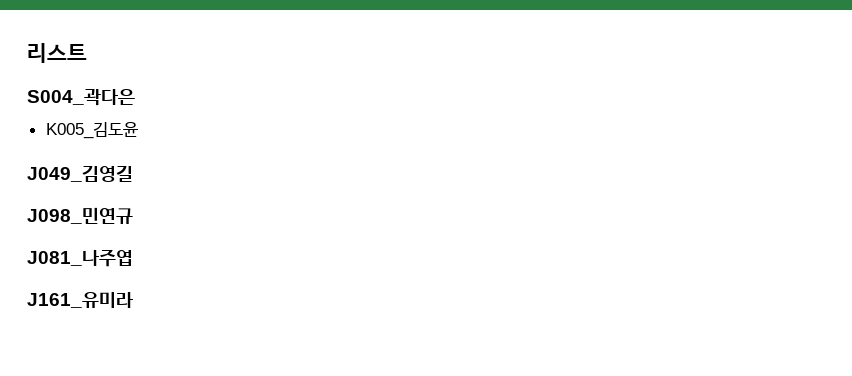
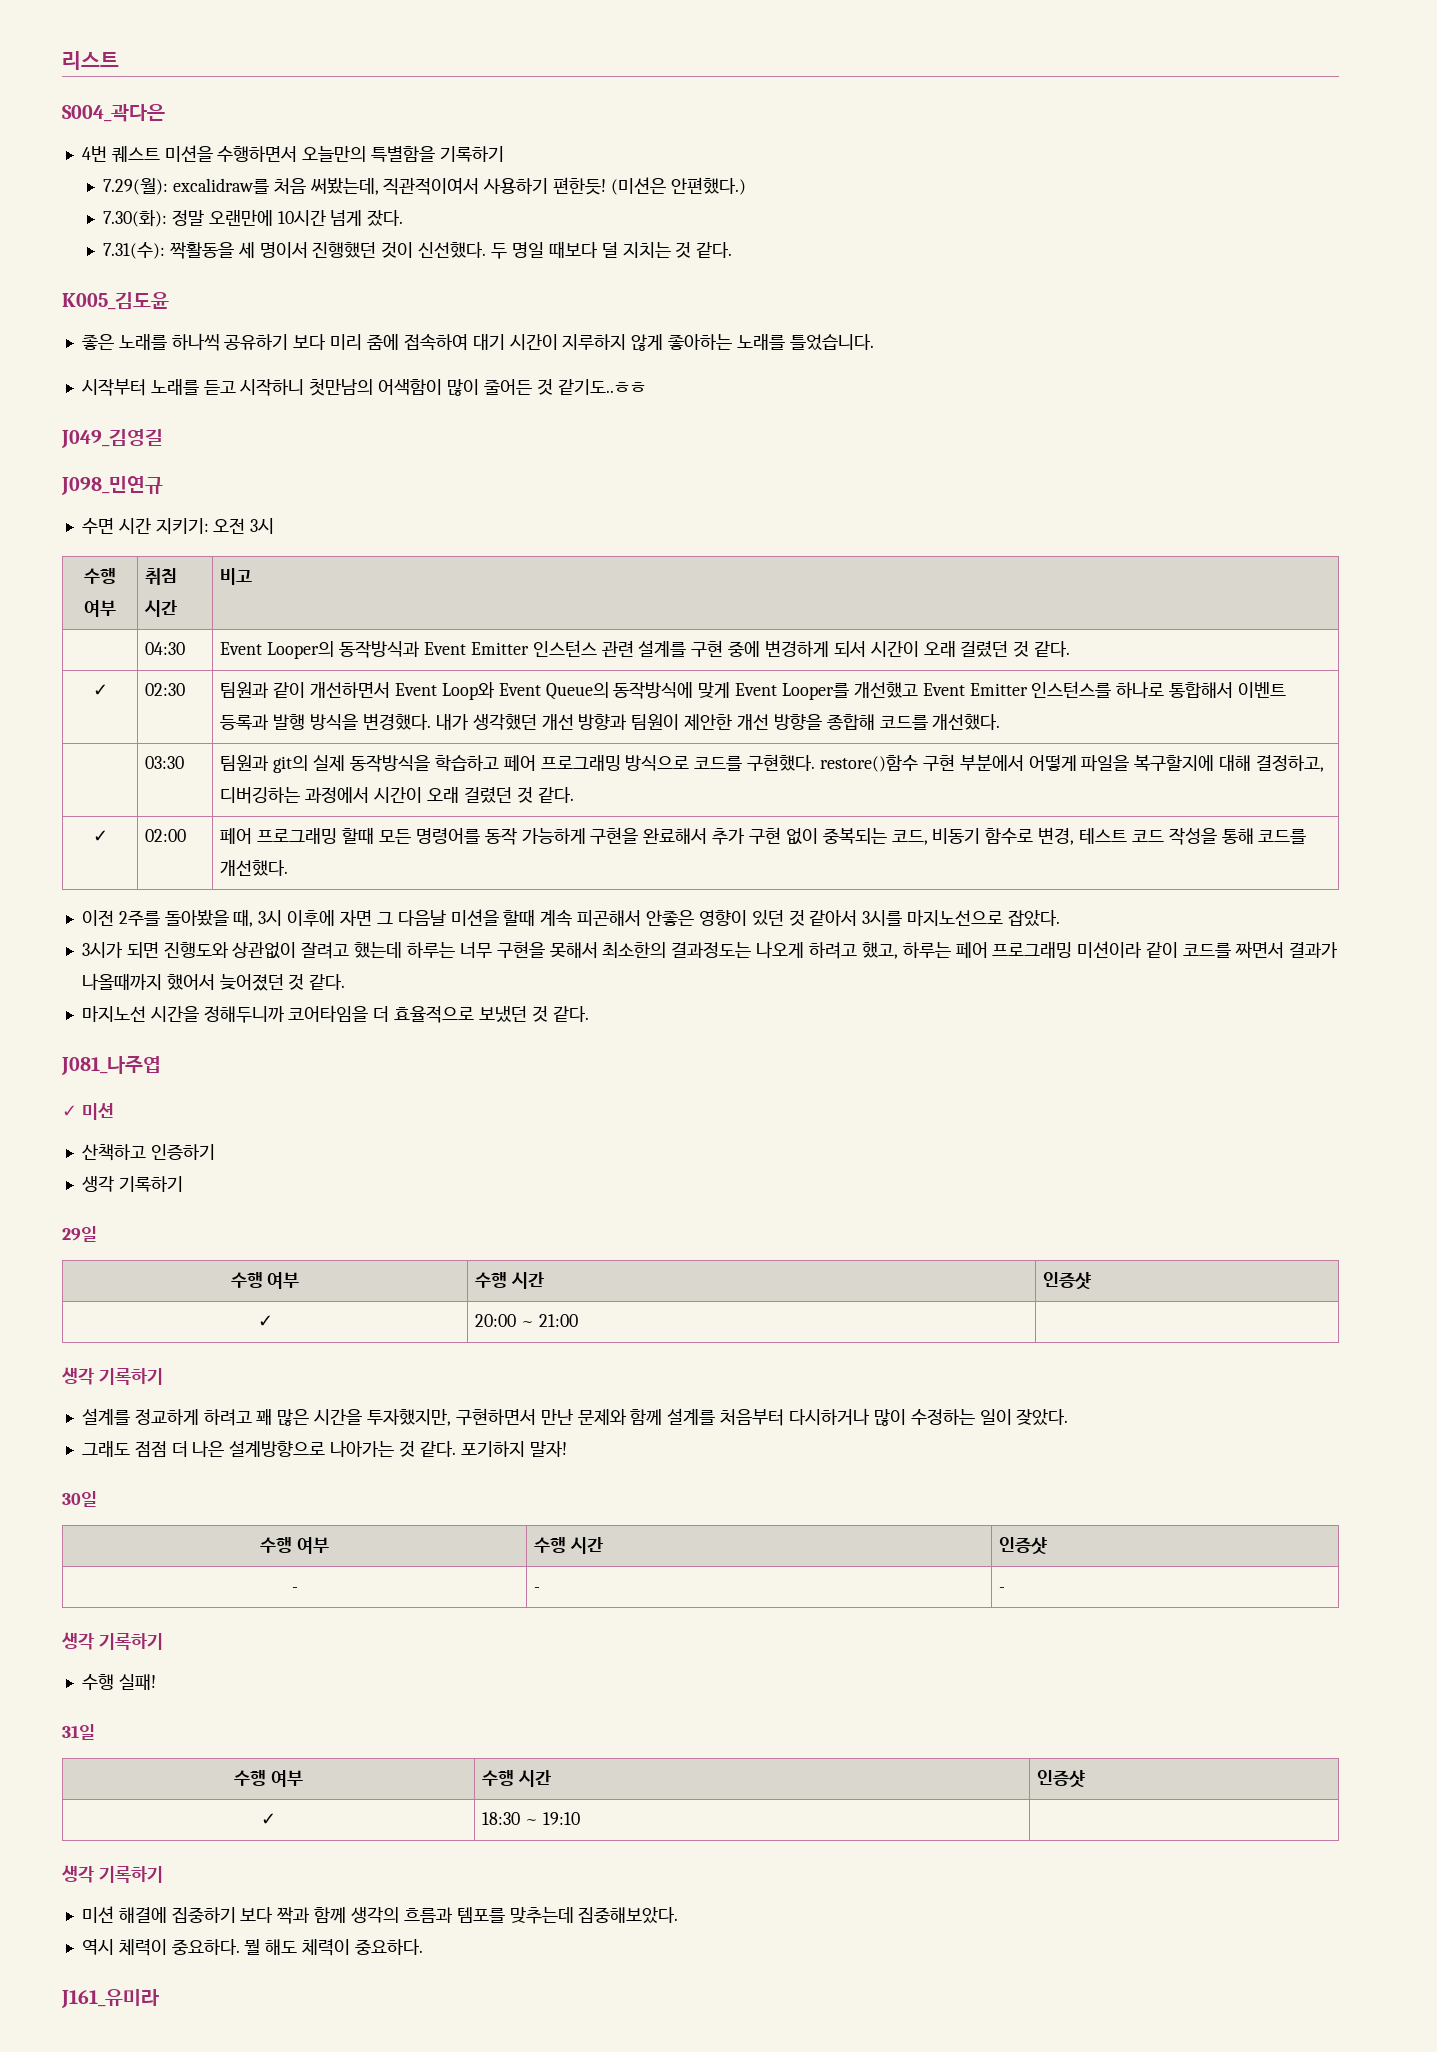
+ 4번 퀘스트 미션을 수행하면서 오늘만의 특별함을 기록하기
+ 7.29(월): excalidraw를 처음 써봤는데, 직관적이여서 사용하기 편한듯! (미션은 안편했다.)
+ 7.30(화): 정말 오랜만에 10시간 넘게 잤다.
+ 7.31(수): 짝활동을 세 명이서 진행했던 것이 신선했다. 두 명일 때보다 덜 지치는 것 같다.
  K005_김도윤
+ 좋은 노래를 하나씩 공유하기 보다 미리 줌에 접속하여 대기 시간이 지루하지 않게 좋아하는 노래를 틀었습니다.
+ 시작부터 노래를 듣고 시작하니 첫만남의 어색함이 많이 줄어든 것 같기도..ㅎㅎ
  J049_김영길
  J098_민연규
+ 수면 시간 지키기: 오전 3시
+ 수행 여부 | 취침 시간 | 비고
+ | 04:30 | Event Looper의 동작방식과 Event Emitter 인스턴스 관련 설계를 구현 중에 변경하게 되서 시간이 오래 걸렸던 것 같다.
+ ✓ | 02:30 | 팀원과 같이 개선하면서 Event Loop와 Event Queue의 동작방식에 맞게 Event Looper를 개선했고 Event Emitter 인스턴스를 하나로 통합해서 이벤트 등록과 발행 방식을 변경했다. 내가 생각했던 개선 방향과 팀원이 제안한 개선 방향을 종합해 코드를 개선했다.
+ | 03:30 | 팀원과 git의 실제 동작방식을 학습하고 페어 프로그래밍 방식으로 코드를 구현했다. restore()함수 구현 부분에서 어떻게 파일을 복구할지에 대해 결정하고, 디버깅하는 과정에서 시간이 오래 걸렸던 것 같다.
+ ✓ | 02:00 | 페어 프로그래밍 할때 모든 명령어를 동작 가능하게 구현을 완료해서 추가 구현 없이 중복되는 코드, 비동기 함수로 변경, 테스트 코드 작성을 통해 코드를 개선했다.
+ 이전 2주를 돌아봤을 때, 3시 이후에 자면 그 다음날 미션을 할때 계속 피곤해서 안좋은 영향이 있던 것 같아서 3시를 마지노선으로 잡았다.
+ 3시가 되면 진행도와 상관없이 잘려고 했는데 하루는 너무 구현을 못해서 최소한의 결과정도는 나오게 하려고 했고, 하루는 페어 프로그래밍 미션이라 같이 코드를 짜면서 결과가 나올때까지 했어서 늦어졌던 것 같다.
+ 마지노선 시간을 정해두니까 코어타임을 더 효율적으로 보냈던 것 같다.
  J081_나주엽
+ ✓ 미션
+ 산책하고 인증하기
+ 생각 기록하기
+ 29일
+ 수행 여부 | 수행 시간 | 인증샷
+ ✓ | 20:00 ~ 21:00 |
+ 생각 기록하기
+ 설계를 정교하게 하려고 꽤 많은 시간을 투자했지만, 구현하면서 만난 문제와 함께 설계를 처음부터 다시하거나 많이 수정하는 일이 잦았다.
+ 그래도 점점 더 나은 설계방향으로 나아가는 것 같다. 포기하지 말자!
+ 30일
+ 수행 여부 | 수행 시간 | 인증샷
+ - | - | -
+ 생각 기록하기
+ 수행 실패!
+ 31일
+ 수행 여부 | 수행 시간 | 인증샷
+ ✓ | 18:30 ~ 19:10 |
+ 생각 기록하기
+ 미션 해결에 집중하기 보다 짝과 함께 생각의 흐름과 템포를 맞추는데 집중해보았다.
+ 역시 체력이 중요하다. 뭘 해도 체력이 중요하다.

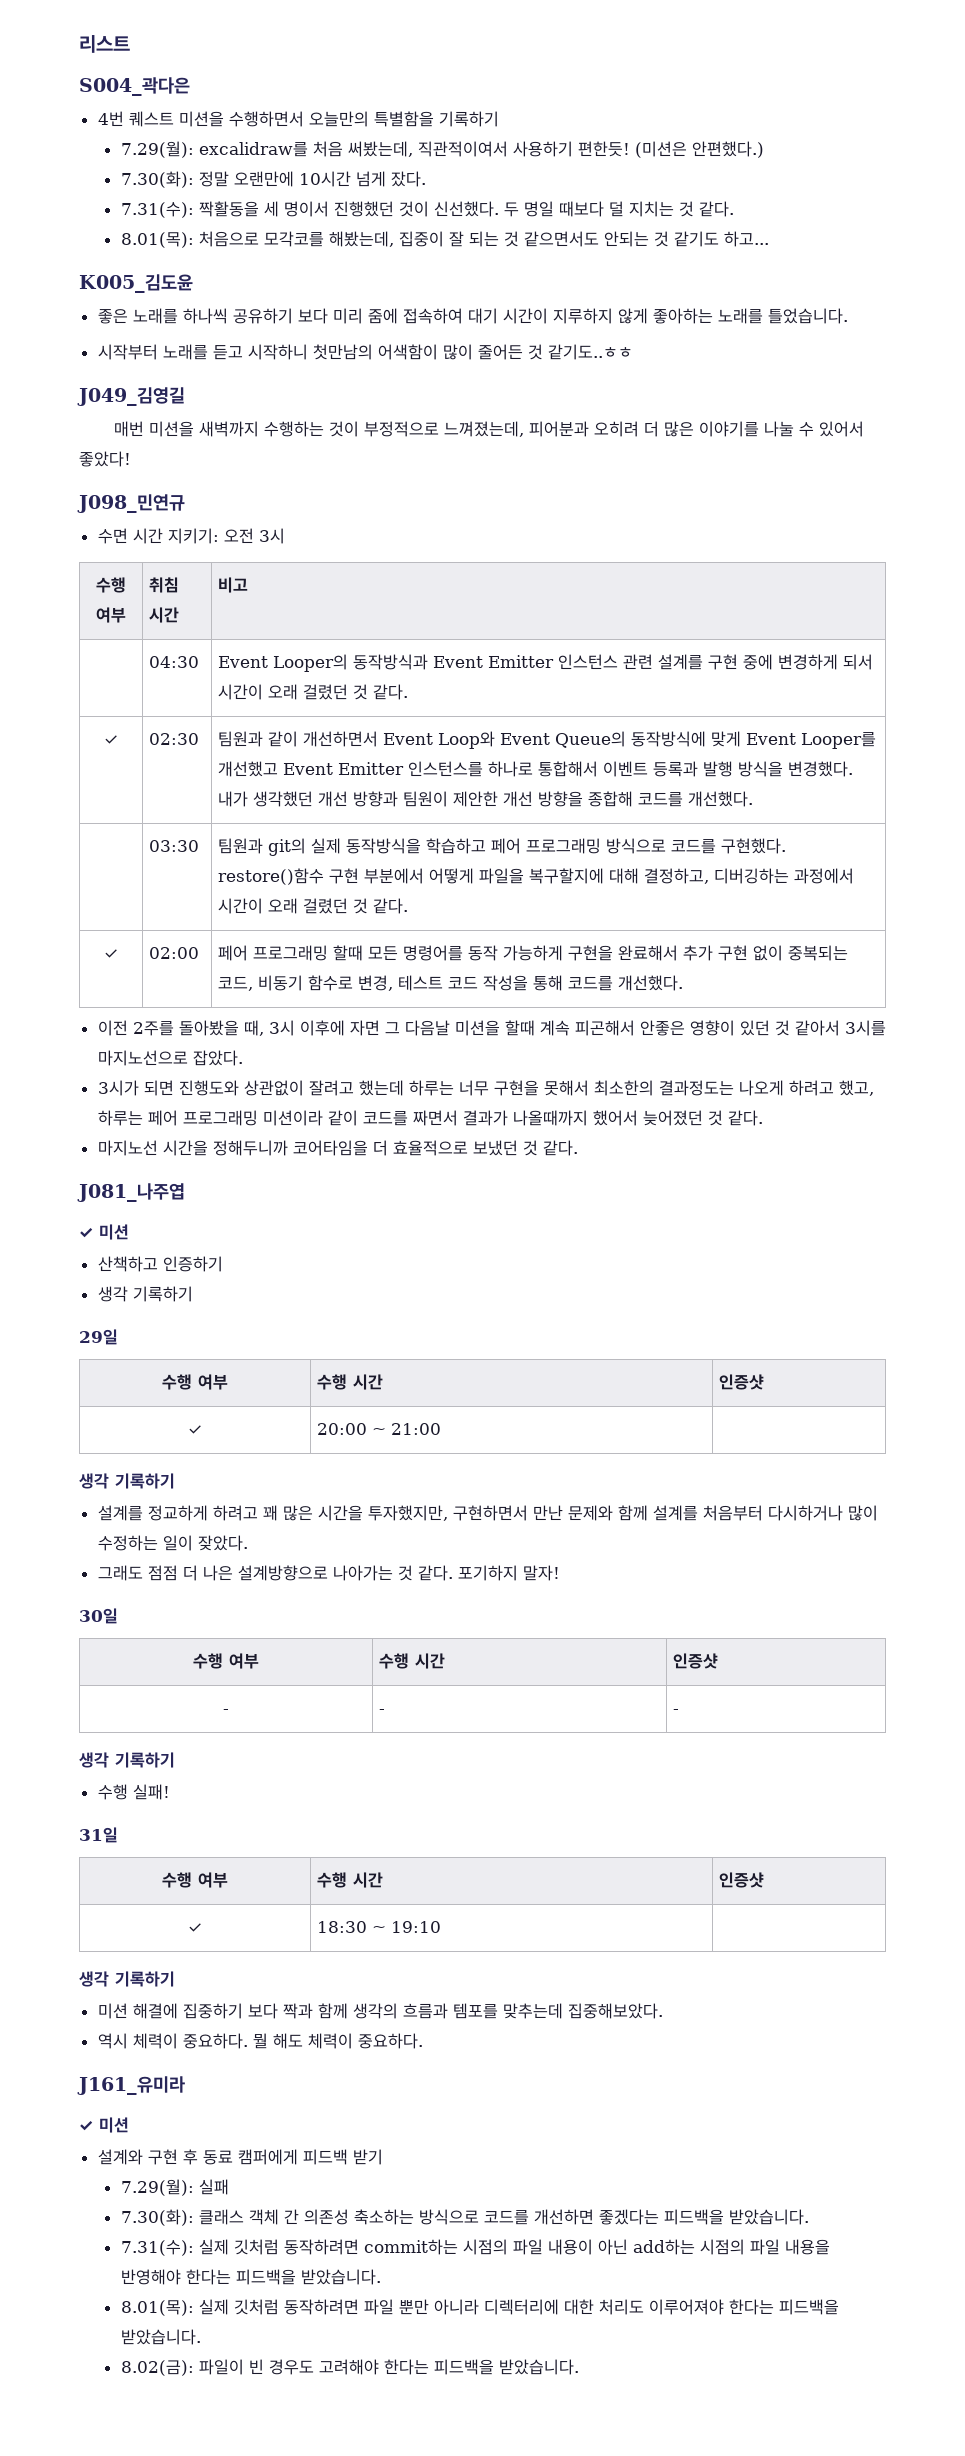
+ 8.01(목): 처음으로 모각코를 해봤는데, 집중이 잘 되는 것 같으면서도 안되는 것 같기도 하고...
+ 매번 미션을 새벽까지 수행하는 것이 부정적으로 느껴졌는데, 피어분과 오히려 더 많은 이야기를 나눌 수 있어서 좋았다!
  J161_유미라
+ ✓ 미션
+ 설계와 구현 후 동료 캠퍼에게 피드백 받기
+ 7.29(월): 실패
+ 7.30(화): 클래스 객체 간 의존성 축소하는 방식으로 코드를 개선하면 좋겠다는 피드백을 받았습니다.
+ 7.31(수): 실제 깃처럼 동작하려면 commit하는 시점의 파일 내용이 아닌 add하는 시점의 파일 내용을 반영해야 한다는 피드백을 받았습니다.
+ 8.01(목): 실제 깃처럼 동작하려면 파일 뿐만 아니라 디렉터리에 대한 처리도 이루어져야 한다는 피드백을 받았습니다.
+ 8.02(금): 파일이 빈 경우도 고려해야 한다는 피드백을 받았습니다.

